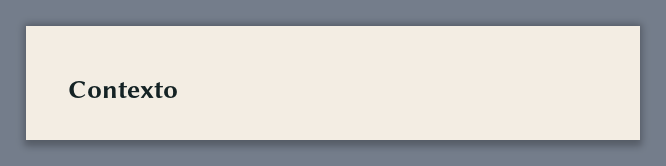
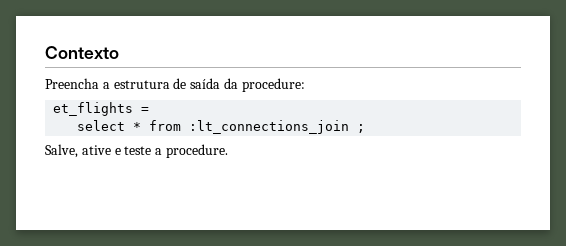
+ Preencha a estrutura de saída da procedure:
+ et_flights =
+ select * from :lt_connections_join ;
+ Salve, ative e teste a procedure.

